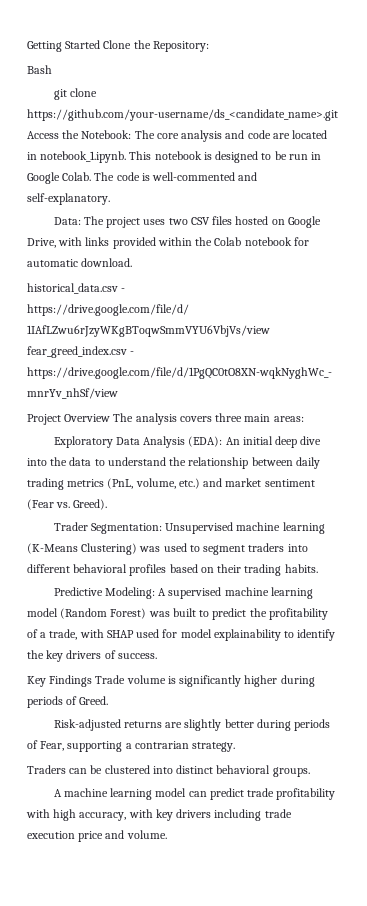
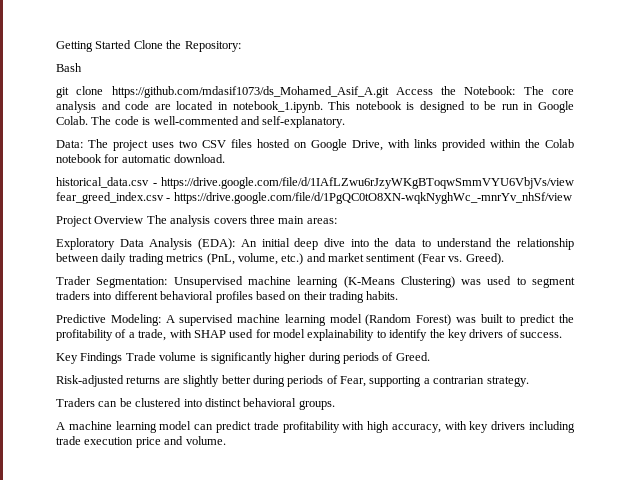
- git clone https://github.com/your-username/ds_<candidate_name>.git Access the Notebook: The core analysis and code are located in notebook_1.ipynb. This notebook is designed to be run in Google Colab.
+ git clone https://github.com/mdasif1073/ds_Mohamed_Asif_A.git Access the Notebook: The core analysis and code are located in notebook_1.ipynb. This notebook is designed to be run in Google Colab.

